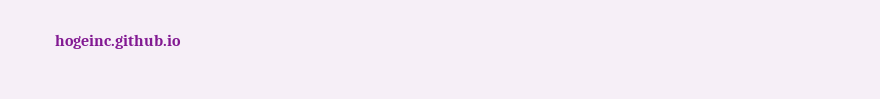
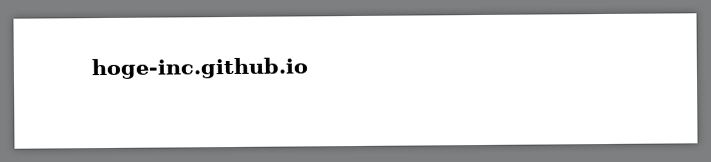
- hogeinc.github.io
+ hoge-inc.github.io

